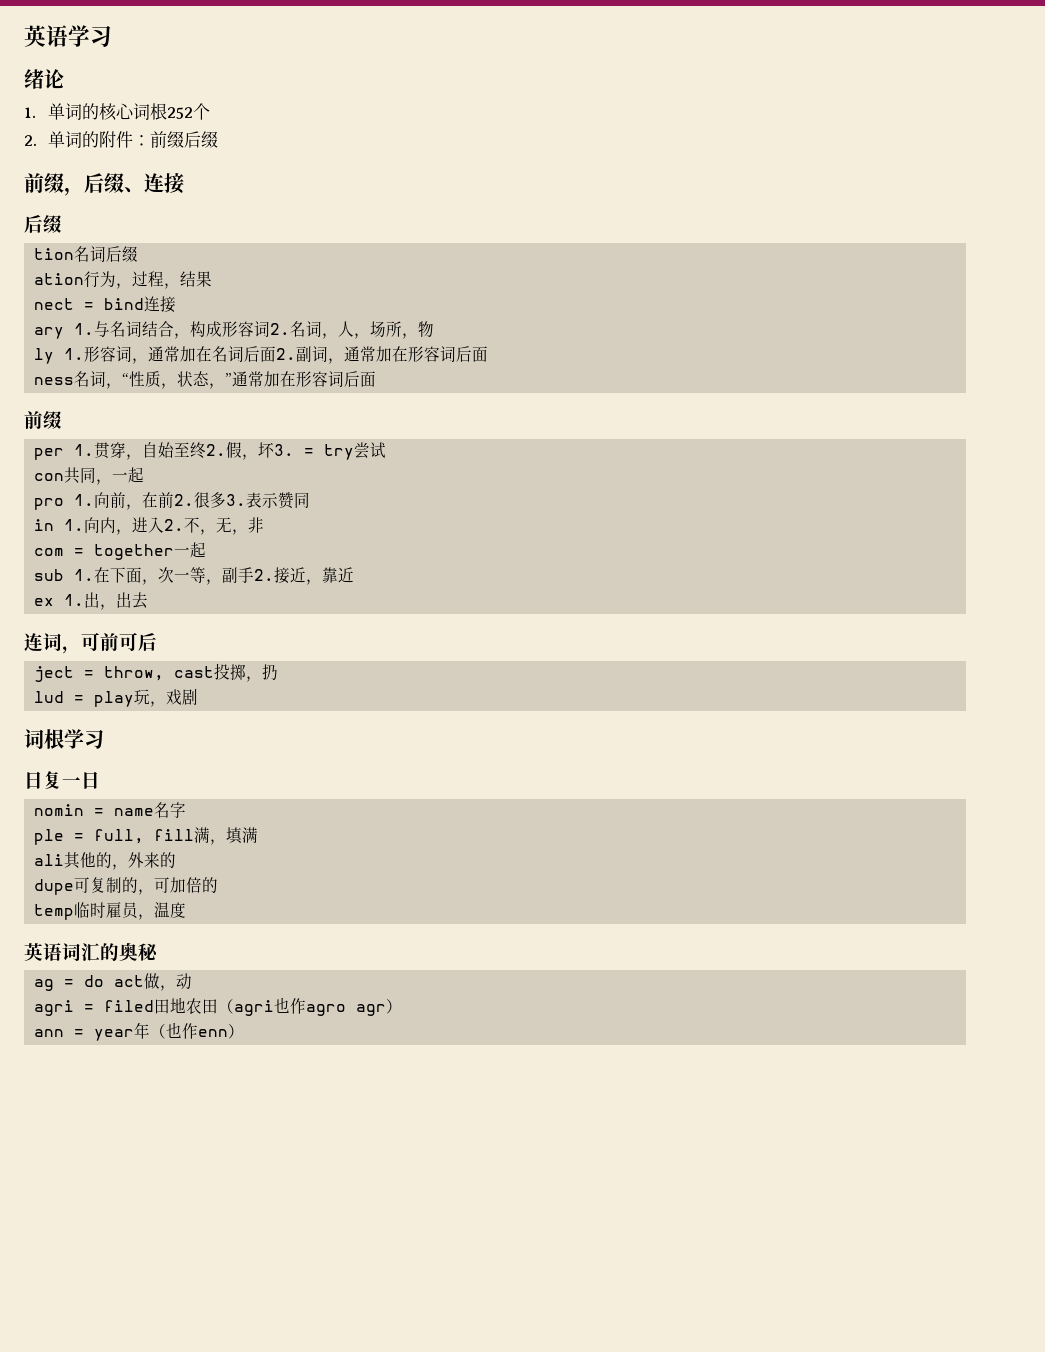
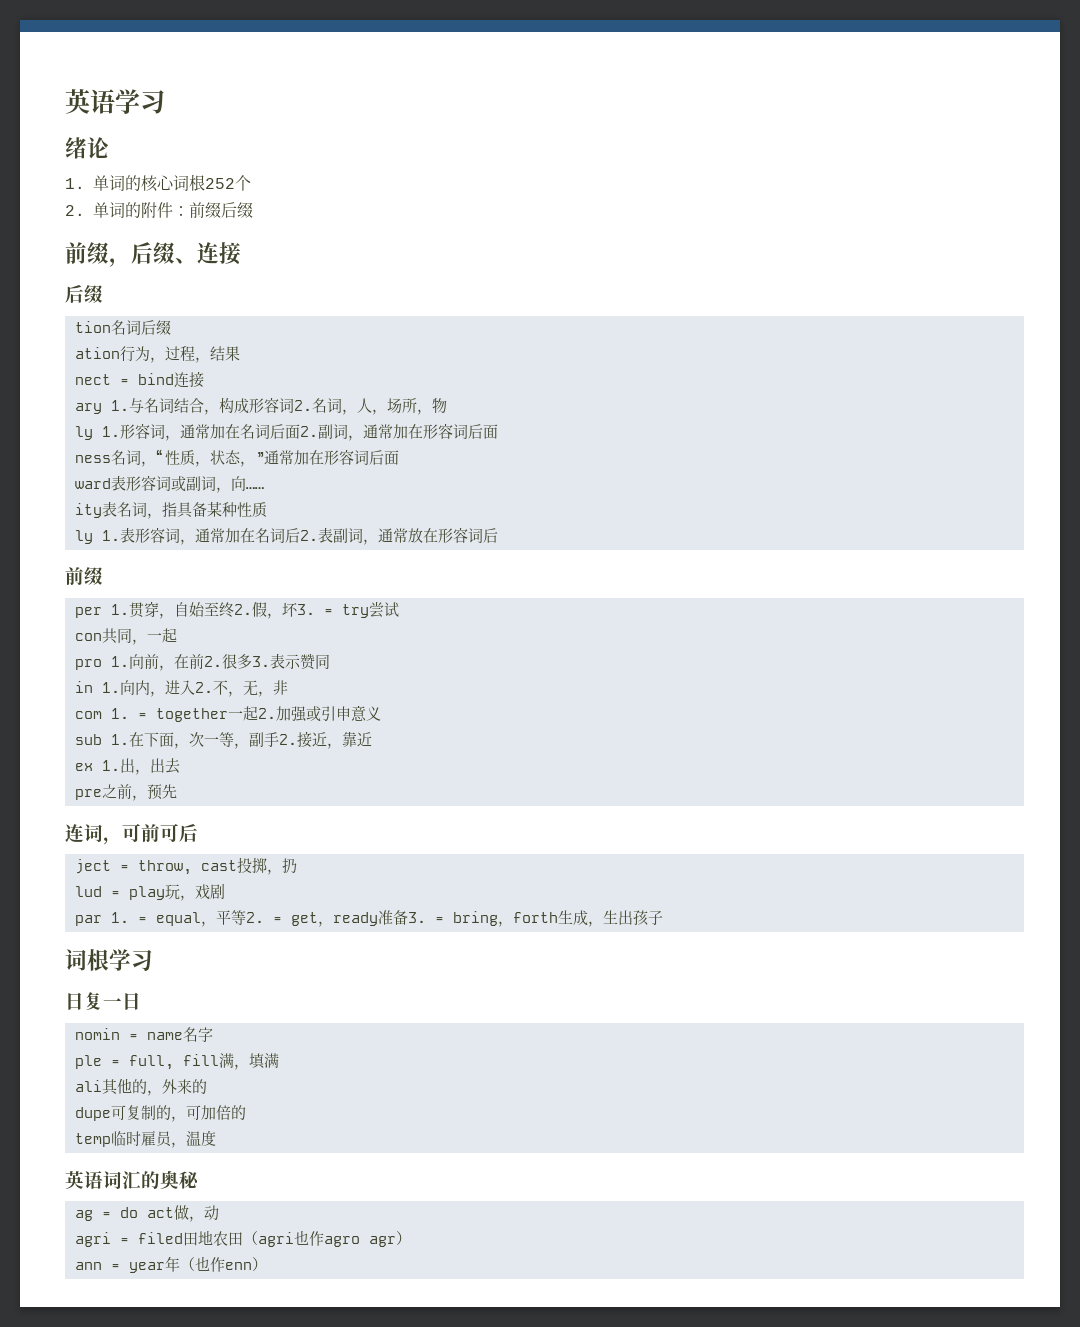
+ ward表形容词或副词，向……
+ ity表名词，指具备某种性质
+ ly 1.表形容词，通常加在名词后2.表副词，通常放在形容词后
- com = together一起
+ com 1. = together一起2.加强或引申意义
+ pre之前，预先
+ par 1. = equal，平等2. = get，ready准备3. = bring，forth生成，生出孩子

